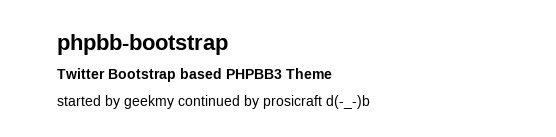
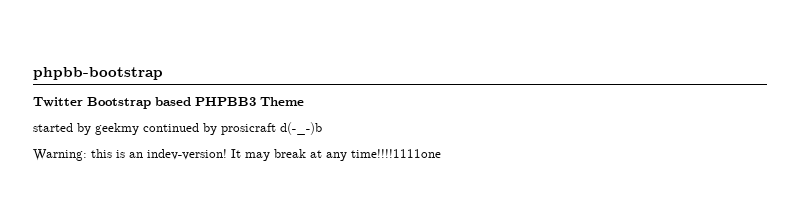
+ Warning: this is an indev-version! It may break at any time!!!!1111one

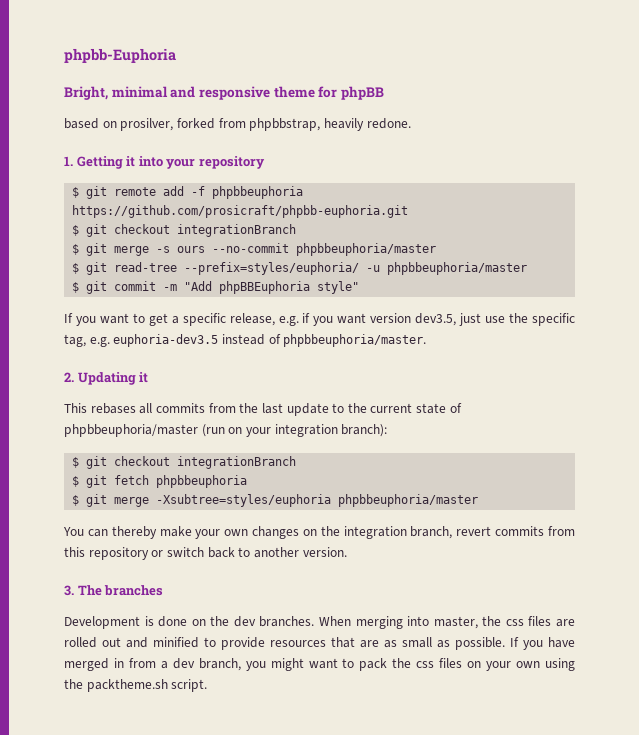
- phpbb-bootstrap
- Twitter Bootstrap based PHPBB3 Theme
- started by geekmy continued by prosicraft d(-_-)b
- Warning: this is an indev-version! It may break at any time!!!!1111one
+ phpbb-Euphoria
+ Bright, minimal and responsive theme for phpBB
+ based on prosilver, forked from phpbbstrap, heavily redone.
+ 1. Getting it into your repository
+ $ git remote add -f phpbbeuphoria https://github.com/prosicraft/phpbb-euphoria.git
+ $ git checkout integrationBranch
+ $ git merge -s ours --no-commit phpbbeuphoria/master
+ $ git read-tree --prefix=styles/euphoria/ -u phpbbeuphoria/master
+ $ git commit -m "Add phpBBEuphoria style"
+ If you want to get a specific release, e.g. if you want version dev3.5, just use the specific tag, e.g. euphoria-dev3.5 instead of phpbbeuphoria/master.
+ 2. Updating it
+ This rebases all commits from the last update to the current state of phpbbeuphoria/master (run on your integration branch):
+ $ git checkout integrationBranch
+ $ git fetch phpbbeuphoria
+ $ git merge -Xsubtree=styles/euphoria phpbbeuphoria/master
+ You can thereby make your own changes on the integration branch, revert commits from this repository or switch back to another version.
+ 3. The branches
+ Development is done on the dev branches. When merging into master, the css files are rolled out and minified to provide resources that are as small as possible. If you have merged in from a dev branch, you might want to pack the css files on your own using the packtheme.sh script.

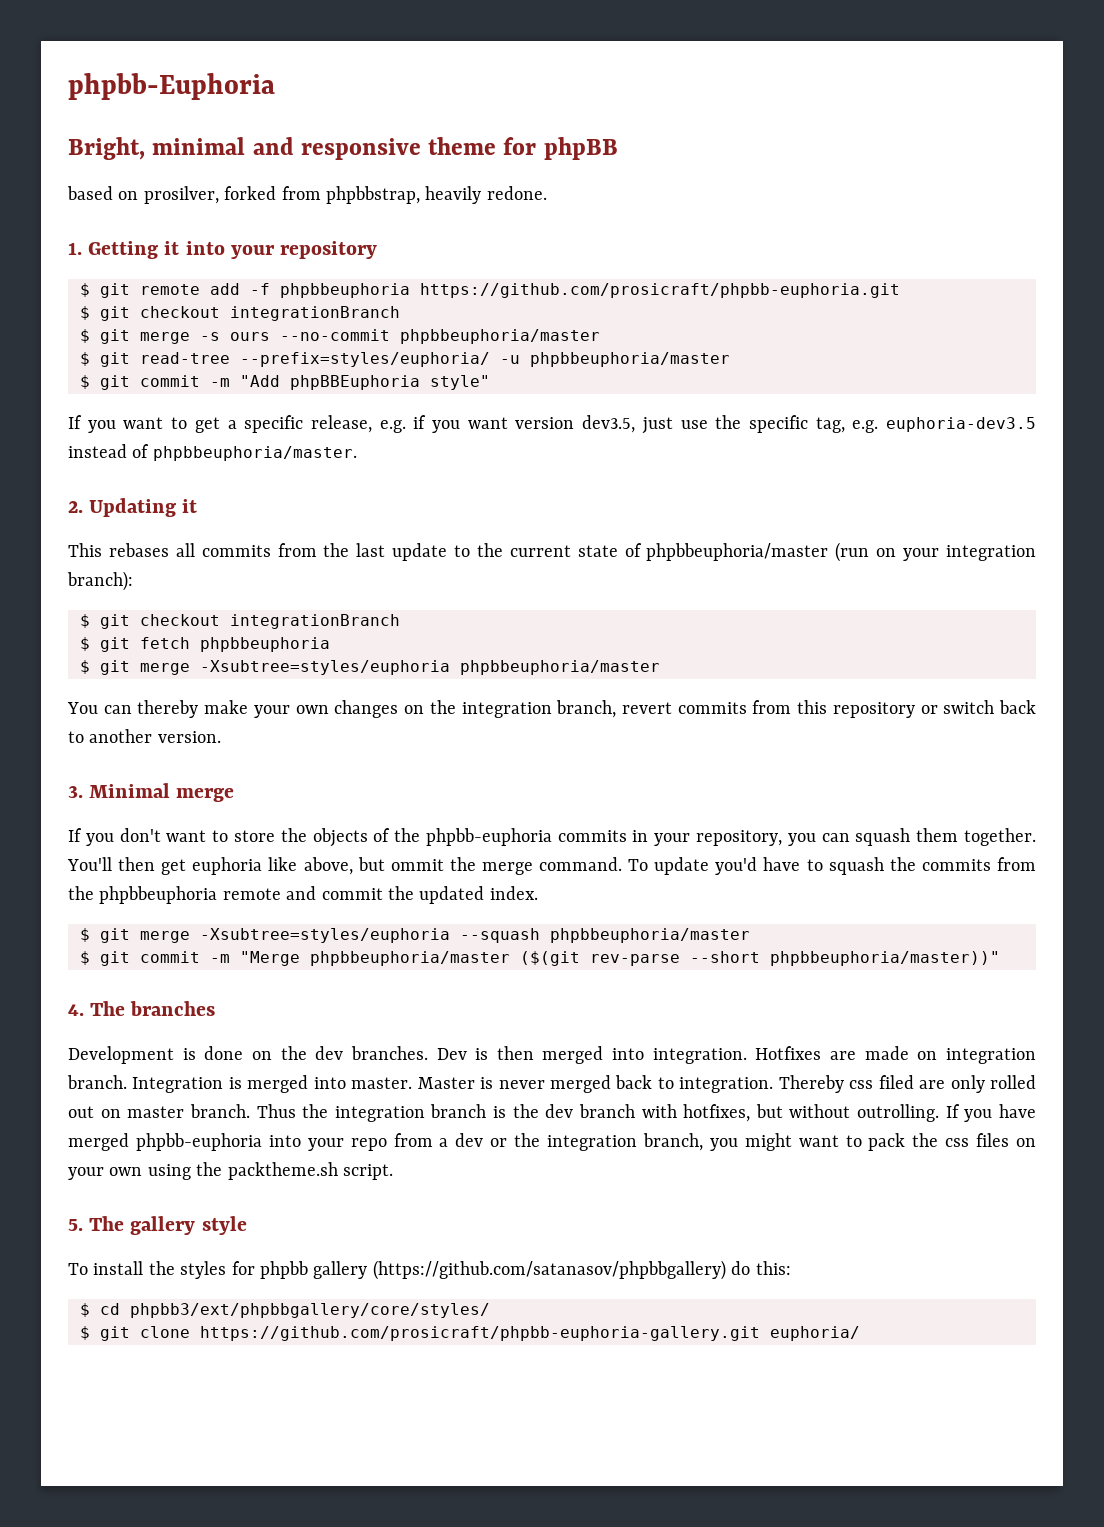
- 3. The branches
+ 3. Minimal merge
+ If you don't want to store the objects of the phpbb-euphoria commits in your repository, you can squash them together. You'll then get euphoria like above, but ommit the merge command. To update you'd have to squash the commits from the phpbbeuphoria remote and commit the updated index.
+ $ git merge -Xsubtree=styles/euphoria --squash phpbbeuphoria/master
+ $ git commit -m "Merge phpbbeuphoria/master ($(git rev-parse --short phpbbeuphoria/master))"
+ 4. The branches
- When merging into master, the css files are rolled out and minified to provide resources that are as small as possible. If you have merged in from a dev branch, you might want to pack the css files on your own using the packtheme.sh script.
+ Dev is then merged into integration. Hotfixes are made on integration branch. Integration is merged into master. Master is never merged back to integration. Thereby css filed are only rolled out on master branch. Thus the integration branch is the dev branch with hotfixes, but without outrolling. If you have merged phpbb-euphoria into your repo from a dev or the integration branch, you might want to pack the css files on your own using the packtheme.sh script.
+ 5. The gallery style
+ To install the styles for phpbb gallery (https://github.com/satanasov/phpbbgallery) do this:
+ $ cd phpbb3/ext/phpbbgallery/core/styles/
+ $ git clone https://github.com/prosicraft/phpbb-euphoria-gallery.git euphoria/

